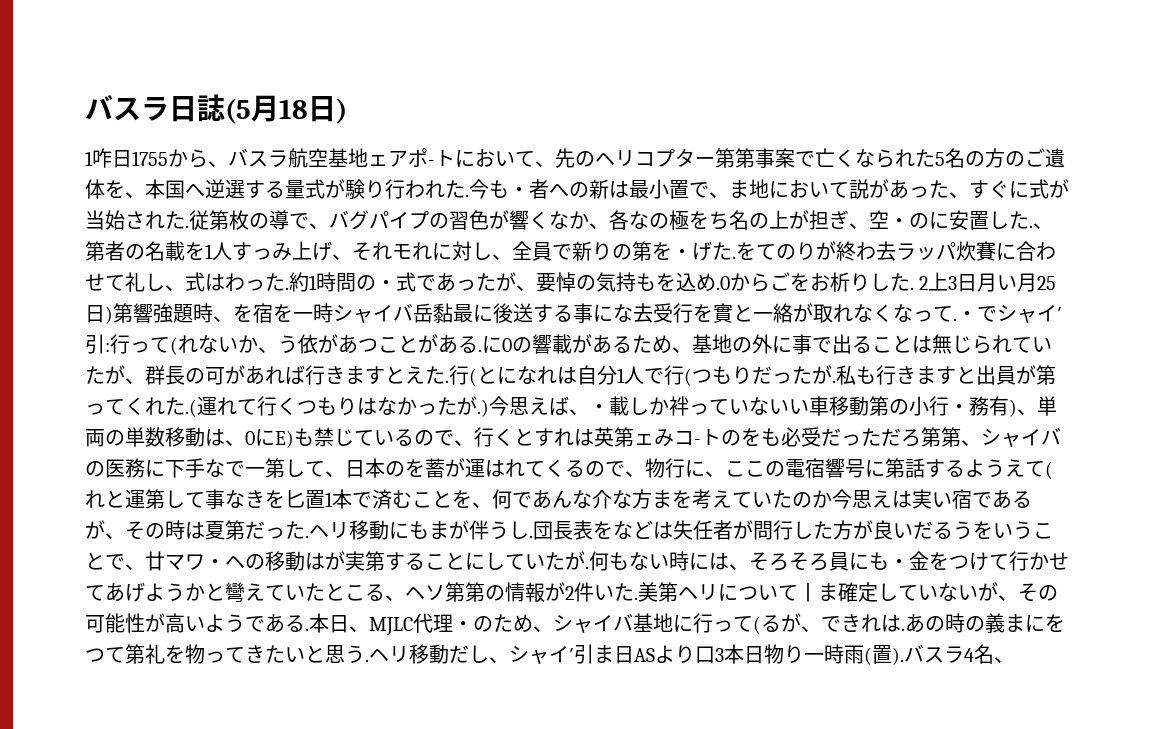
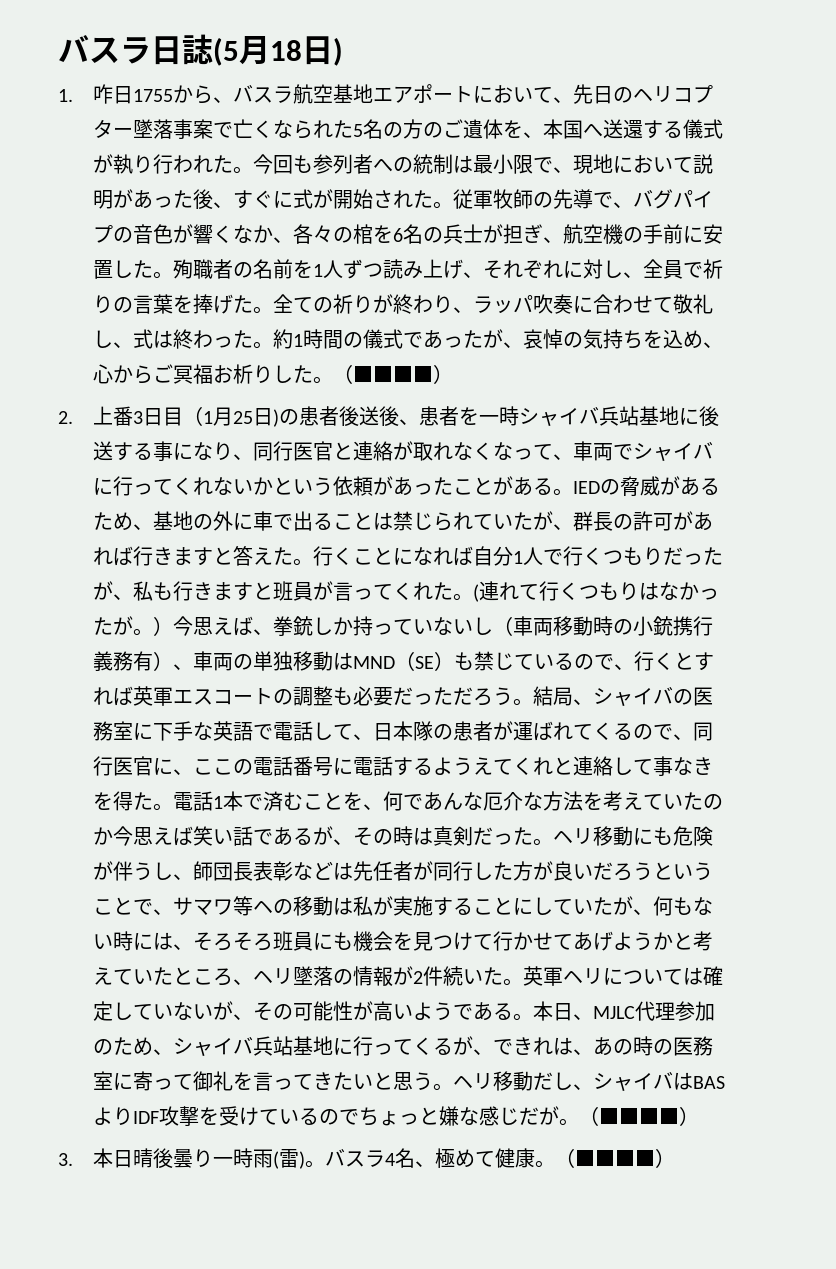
- 1咋日1755から、バスラ航空基地ェアポ-トにおいて、先のヘリコプター第第事案で亡くなられた5名の方のご遺体を、本国へ逆選する量式が験り行われた.今も・者への新は最小置で、ま地において説があった、すぐに式が当始された.従第枚の導で、バグパイプの習色が響くなか、各なの極をち名の上が担ぎ、空・のに安置した.、第者の名載を1人すっみ上げ、それモれに対し、全員で新りの第を・げた.をてのりが終わ去ラッパ炊賽に合わせて礼し、式はわった.
+ 1.咋日1755から、バスラ航空基地エアポートにおいて、先日のヘリコプター墜落事案で亡くなられた5名の方のご遺体を、本国へ送還する儀式が執り行われた。今回も参列者への統制は最小限で、現地において説明があった後、すぐに式が開始された。従軍牧師の先導で、バグパイプの音色が響くなか、各々の棺を6名の兵士が担ぎ、航空機の手前に安置した。殉職者の名前を1人ずつ読み上げ、それぞれに対し、全員で祈りの言葉を捧げた。全ての祈りが終わり、ラッパ吹奏に合わせて敬礼し、式は終わった。
- 約1時問の・式であったが、要悼の気持もを込め.0からごをお析りした. 2上3日月い月25日)第響強題時、を宿を一時シャイバ岳黏最に後送する事にな去受行を實と一絡が取れなくなって.・でシャイ′引:行って(れないか、う依があつことがある.に0の響載があるため、基地の外に事で出ることは無じられていたが、群長の可があれば行きますとえた.行(とになれは自分1人で行(つもりだったが.私も行きますと出員が第ってくれた.(運れて行くつもりはなかったが.)今思えば、・載しか袢っていないい車移動第の小行・務有)、単両の単数移動は、0にE)も禁じているので、行くとすれは英第ェみコ-トのをも必受だっただろ第第、シャイバの医務に下手なで一第して、日本のを蓄が運はれてくるので、物行に、ここの電宿響号に第話するようえて(れと運第して事なきを匕置1本で済むことを、何であんな介な方まを考えていたのか今思えは実い宿であるが、その時は夏第だった.
+ 約1時間の儀式であったが、哀悼の気持ちを込め、心からご冥福お析りした。（■■■■）
+ 2.上番3日目（1月25日)の患者後送後、患者を一時シャイバ兵站基地に後送する事になり、同行医官と連絡が取れなくなって、車両でシャイバに行ってくれないかという依頼があったことがある。IEDの脅威があるため、基地の外に車で出ることは禁じられていたが、群長の許可があれば行きますと答えた。行くことになれば自分1人で行くつもりだったが、私も行きますと班員が言ってくれた。(連れて行くつもりはなかったが。）今思えば、拳銃しか持っていないし（車両移動時の小銃携行義務有）、車両の単独移動はMND（SE）も禁じているので、行くとすれば英軍エスコートの調整も必要だっただろう。結局、シャイバの医務室に下手な英語で電話して、日本隊の患者が運ばれてくるので、同行医官に、ここの電話番号に電話するようえてくれと連絡して事なきを得た。電話1本で済むことを、何であんな厄介な方法を考えていたのか今思えば笑い話であるが、その時は真剣だった。
- ヘリ移動にもまが伴うし.団長表をなどは失任者が問行した方が良いだるうをいうことで、廿マワ・ヘの移動はが実第することにしていたが.何もない時には、そろそろ員にも・金をつけて行かせてあげようかと彎えていたとこる、ヘソ第第の情報が2件いた.美第ヘリについて丨ま確定していないが、その可能性が高いようである.
+ ヘリ移動にも危険が伴うし、師団長表彰などは先任者が同行した方が良いだろうということで、サマワ等ヘの移動は私が実施することにしていたが、何もない時には、そろそろ班員にも機会を見つけて行かせてあげようかと考えていたところ、ヘリ墜落の情報が2件続いた。英軍ヘリについては確定していないが、その可能性が高いようである。
- 本日、MJLC代理・のため、シャイバ基地に行って(るが、できれは.あの時の義まにをつて第礼を物ってきたいと思う.
+ 本日、MJLC代理参加のため、シャイバ兵站基地に行ってくるが、できれは、あの時の医務室に寄って御礼を言ってきたいと思う。
- ヘリ移動だし、シャイ′引ま日ASより口3本日物り一時雨(置).
+ ヘリ移動だし、シャイバはBASよりIDF攻撃を受けているのでちょっと嫌な感じだが。（■■■■）
+ 3.本日晴後曇り一時雨(雷)。
- バスラ4名、
+ バスラ4名、極めて健康。（■■■■）

